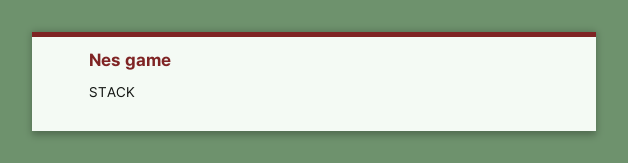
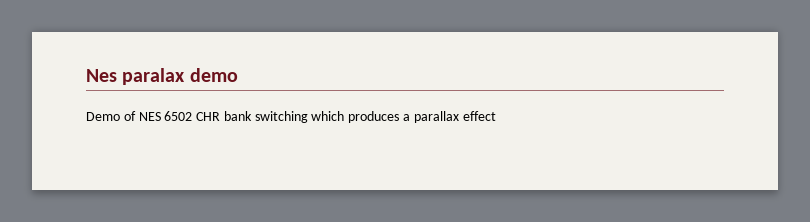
- Nes game
- STACK
+ Nes paralax demo
+ Demo of NES 6502 CHR bank switching which produces a parallax effect

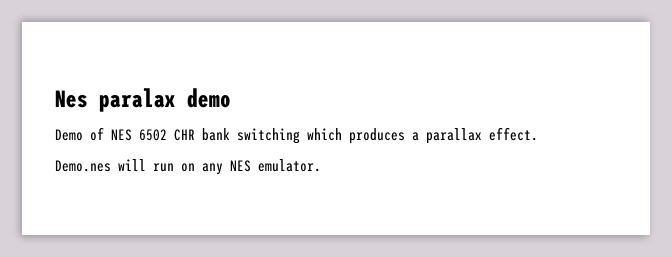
- Demo of NES 6502 CHR bank switching which produces a parallax effect
+ Demo of NES 6502 CHR bank switching which produces a parallax effect.
+ Demo.nes will run on any NES emulator.

